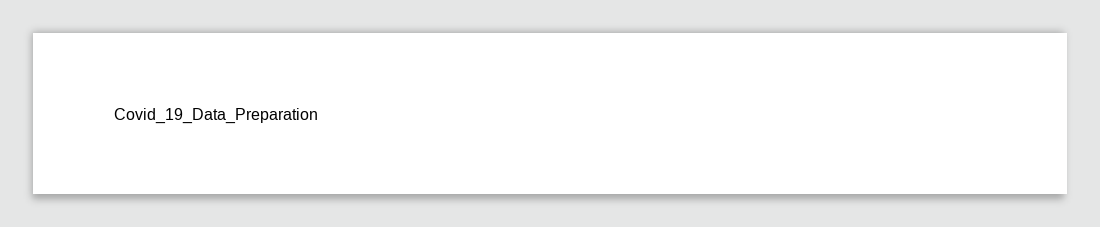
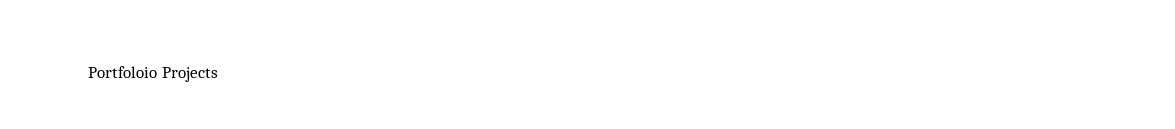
- Covid_19_Data_Preparation
+ Portfoloio Projects

